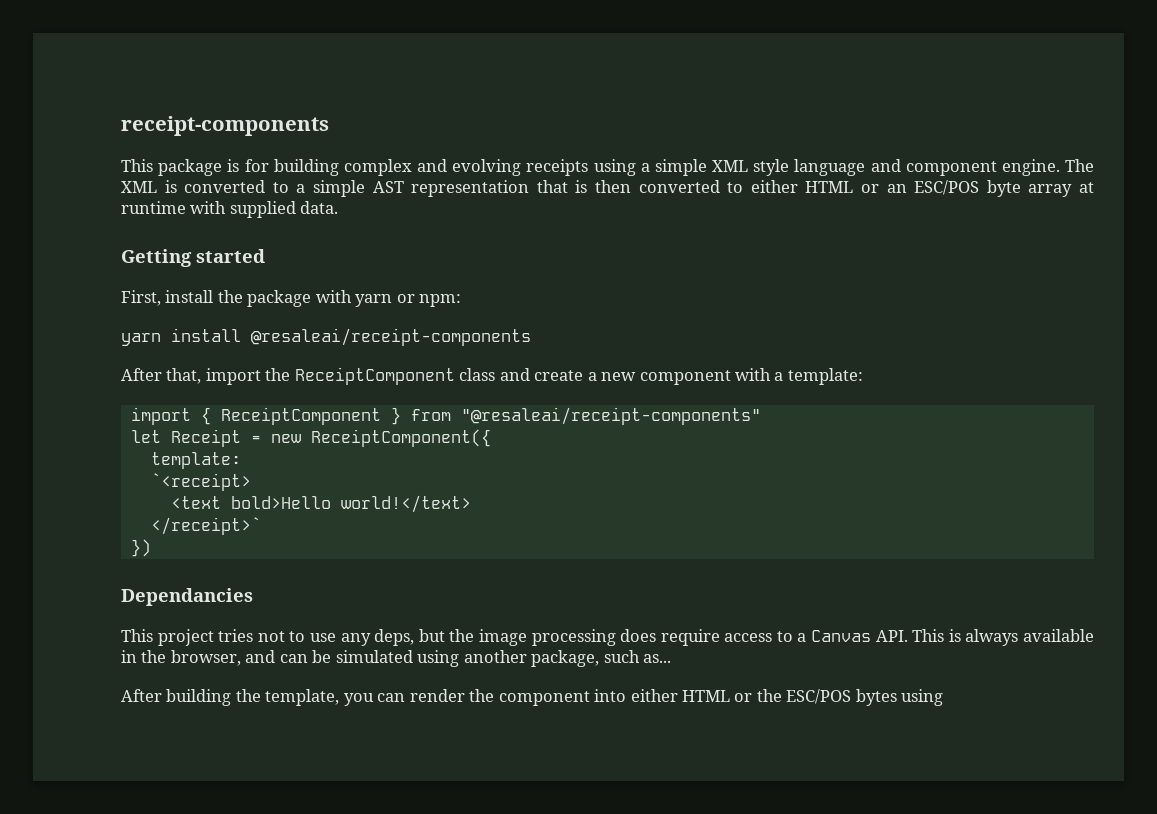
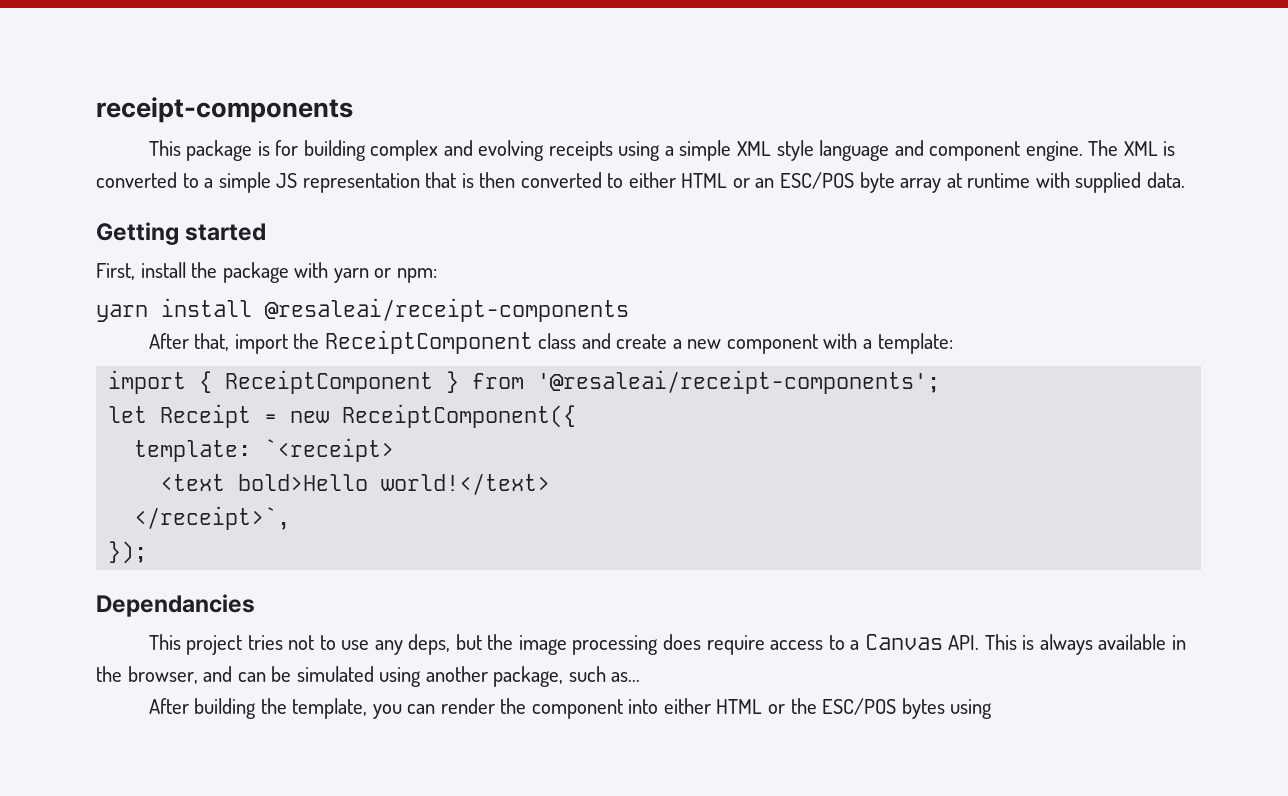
- The XML is converted to a simple AST representation that is then converted to either HTML or an ESC/POS byte array at runtime with supplied data.
+ The XML is converted to a simple JS representation that is then converted to either HTML or an ESC/POS byte array at runtime with supplied data.
- import { ReceiptComponent } from "@resaleai/receipt-components"
+ import { ReceiptComponent } from '@resaleai/receipt-components';
  let Receipt = new ReceiptComponent({
- template:
- `<receipt>
+ template: `<receipt>
- </receipt>`
- })
+ </receipt>`,
+ });

